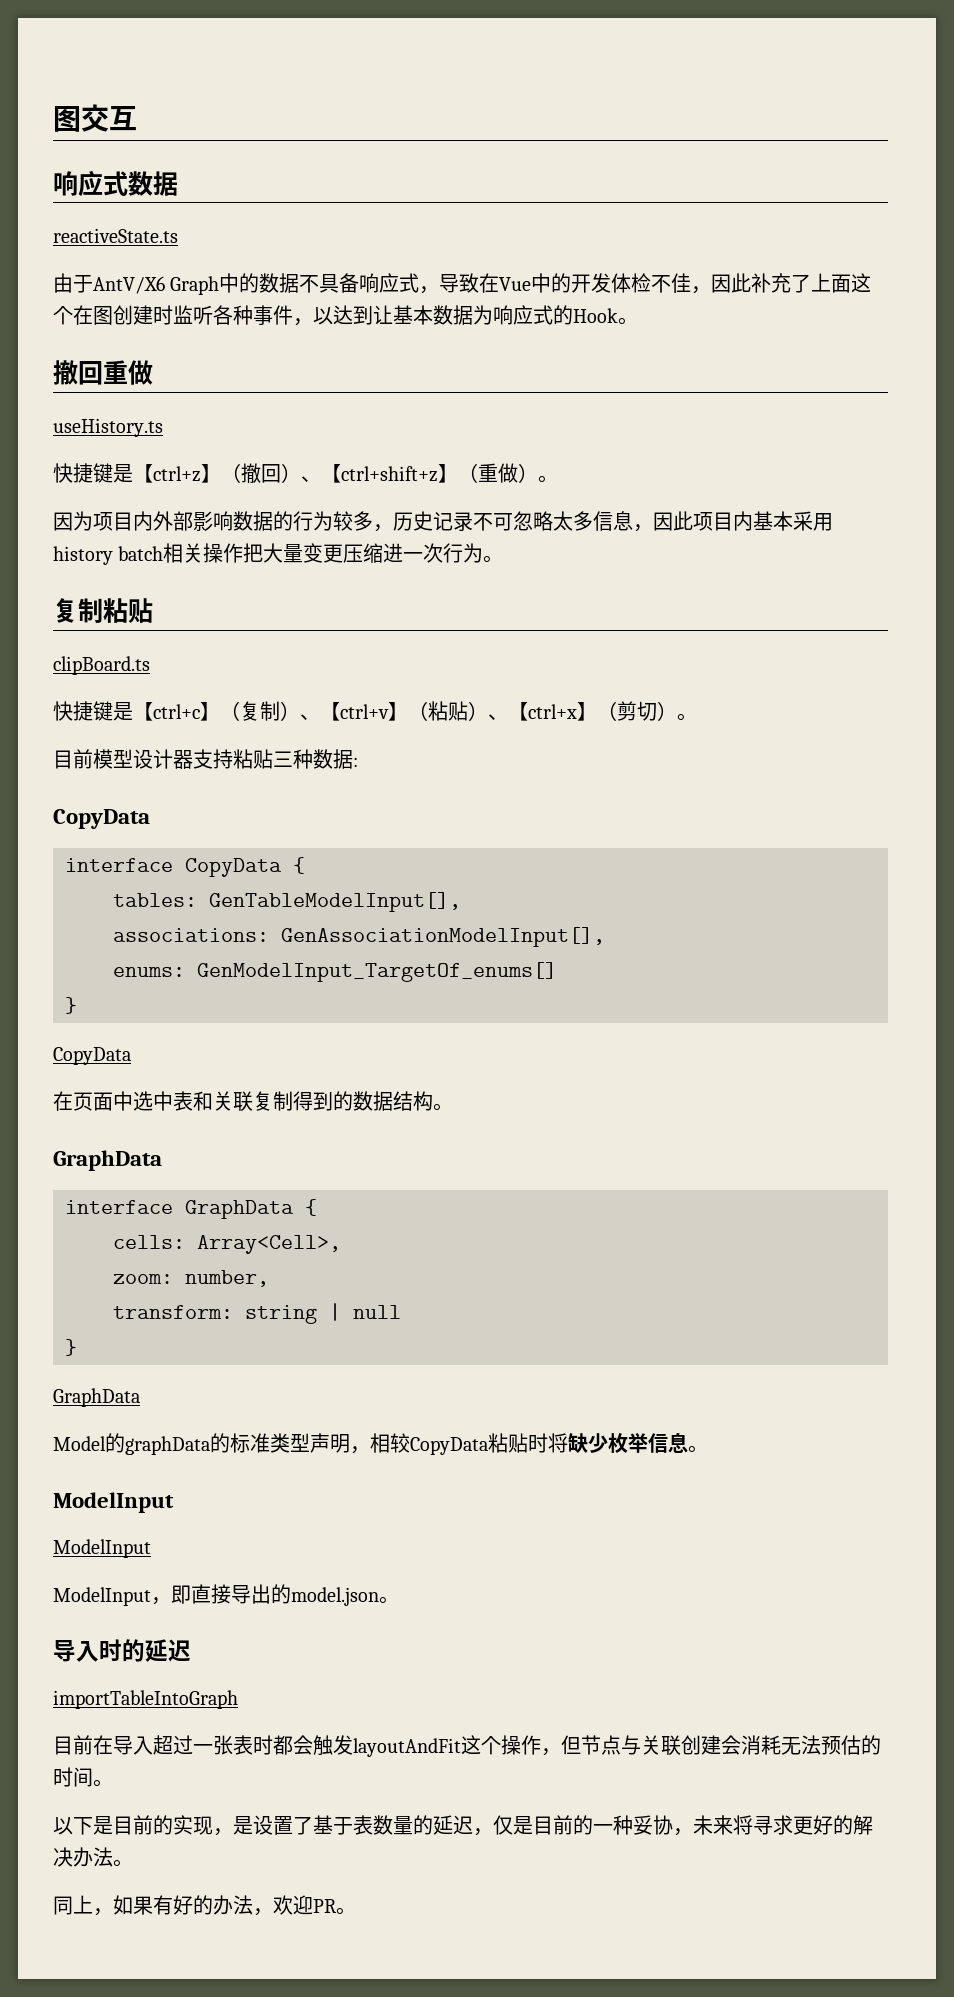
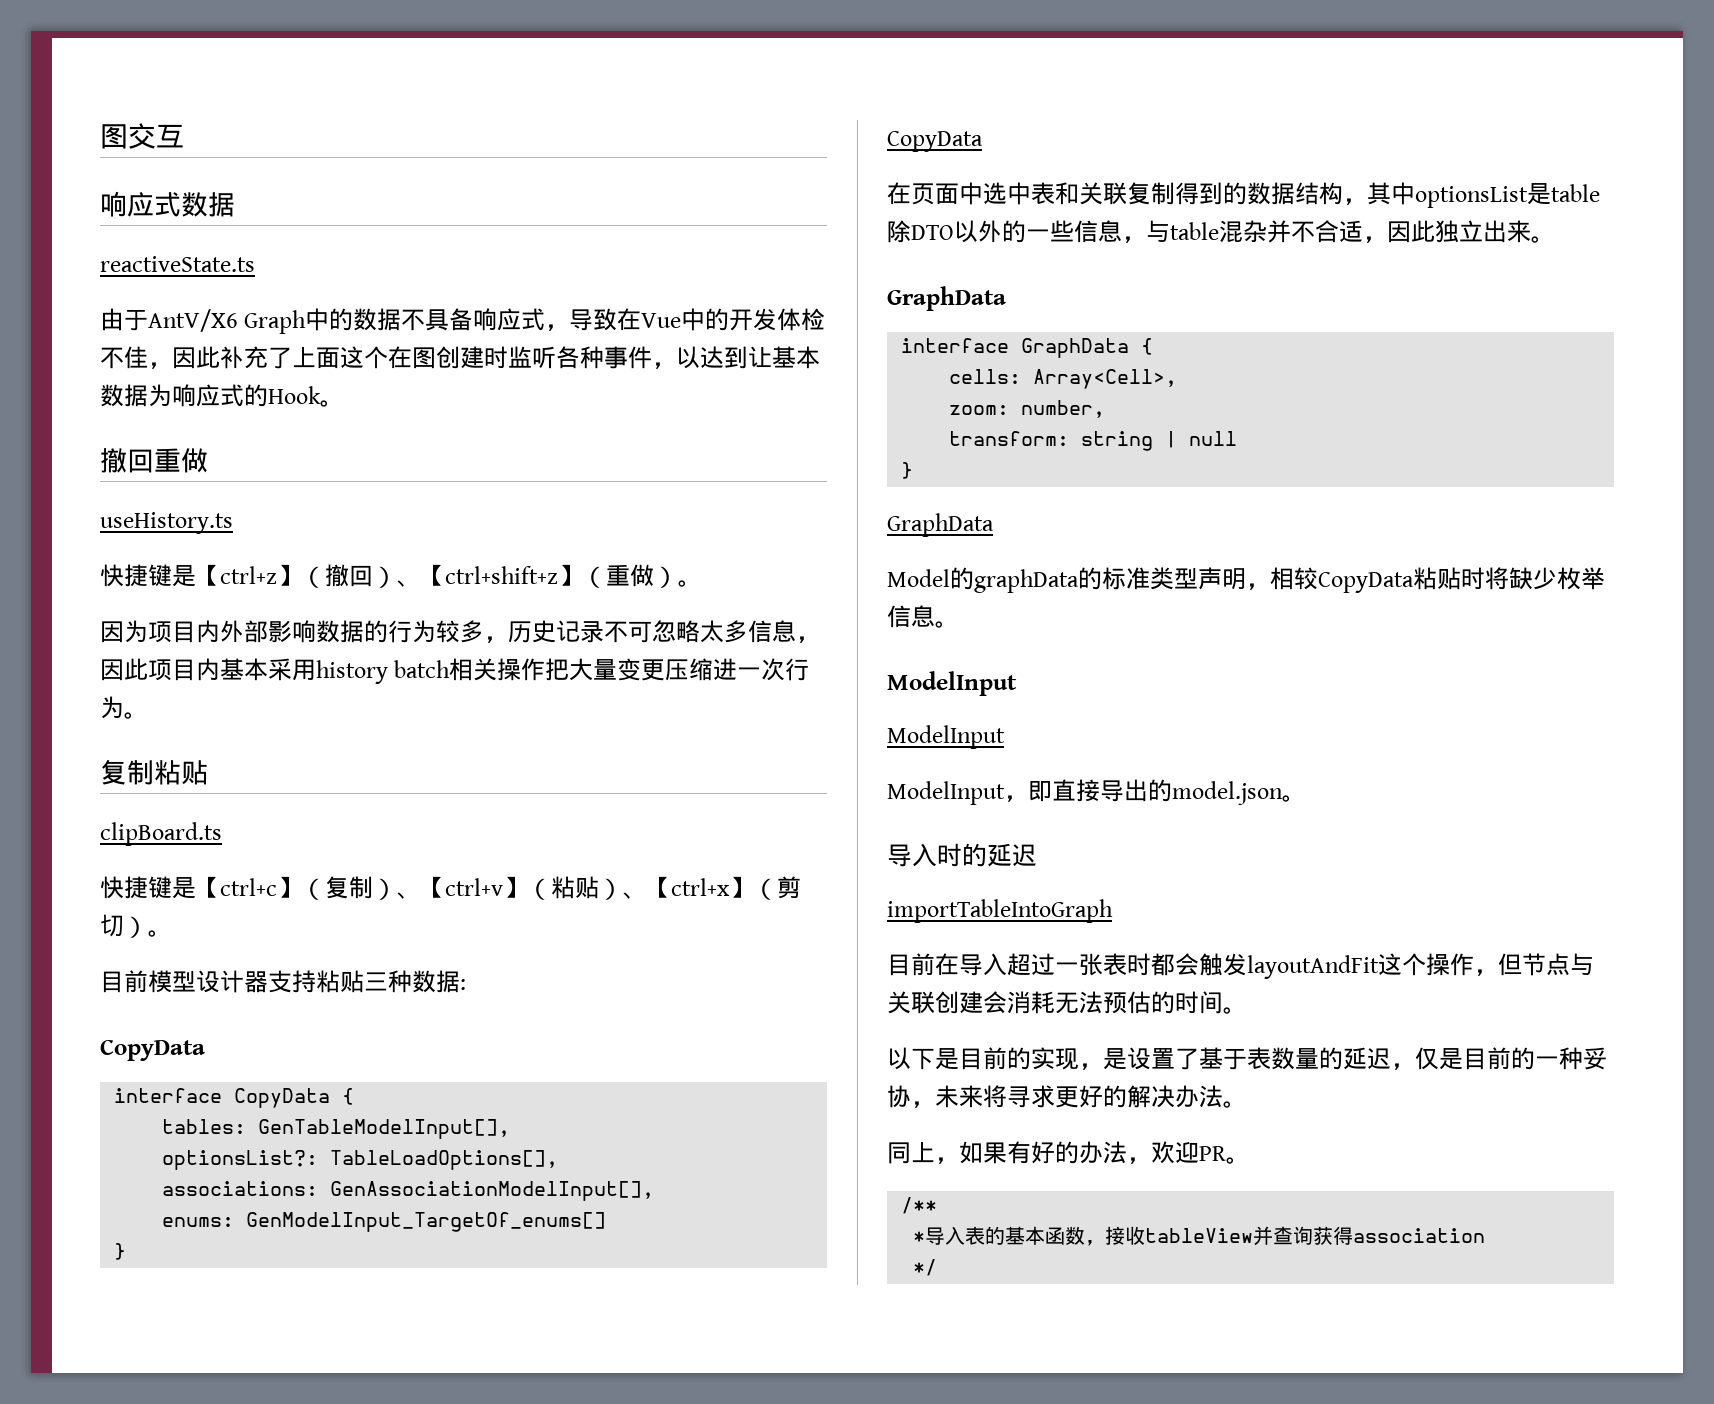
+ optionsList?: TableLoadOptions[],
- 在页面中选中表和关联复制得到的数据结构。
+ 在页面中选中表和关联复制得到的数据结构，其中optionsList是table除DTO以外的一些信息，与table混杂并不合适，因此独立出来。
+ /**
+ *导入表的基本函数，接收tableView并查询获得association
+ */

